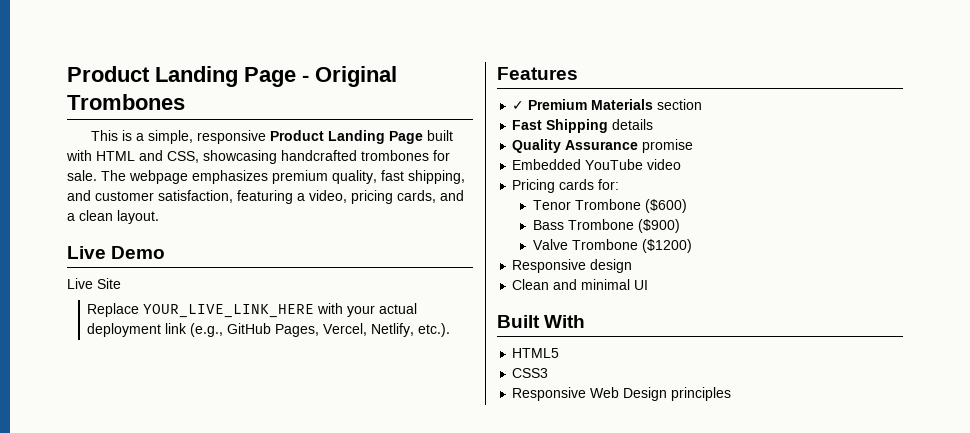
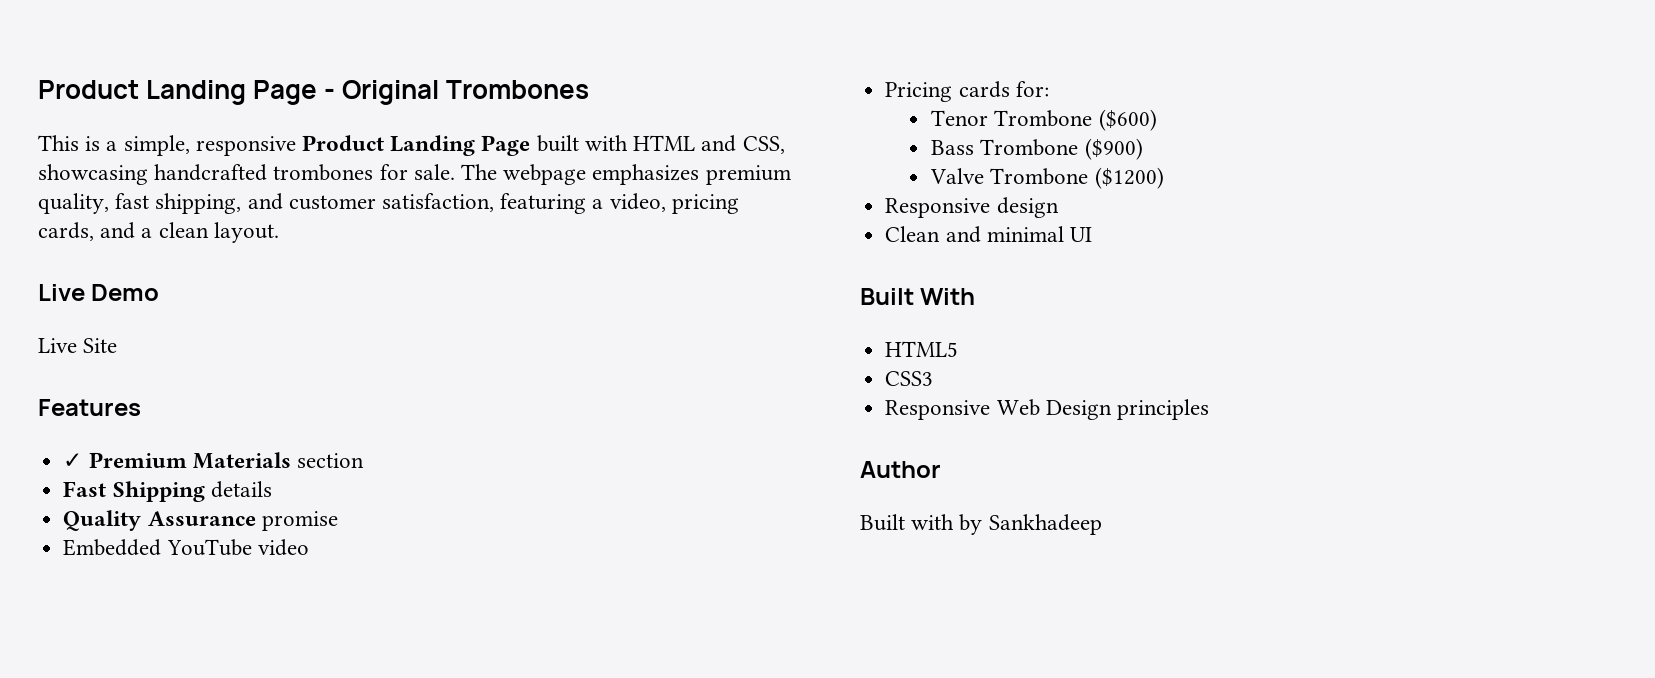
- Replace YOUR_LIVE_LINK_HERE with your actual deployment link (e.g., GitHub Pages, Vercel, Netlify, etc.).
+ Author
+ Built with by Sankhadeep

